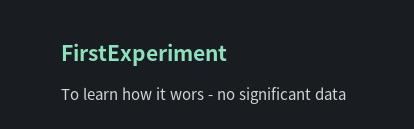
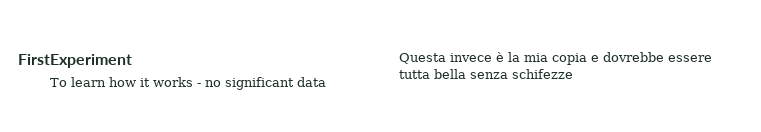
- To learn how it wors - no significant data
+ To learn how it works - no significant data Questa invece è la mia copia e dovrebbe essere tutta bella senza schifezze

